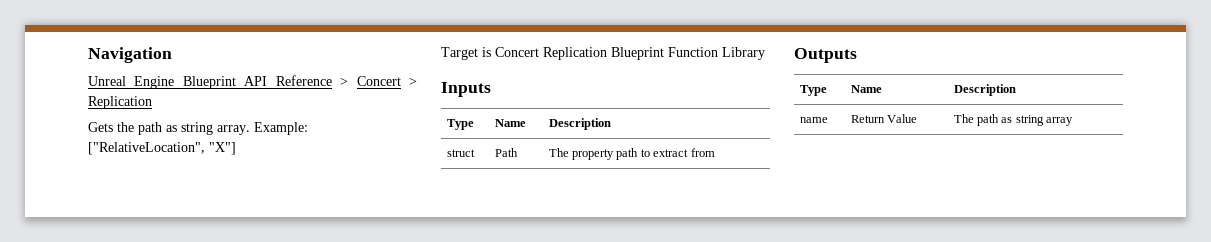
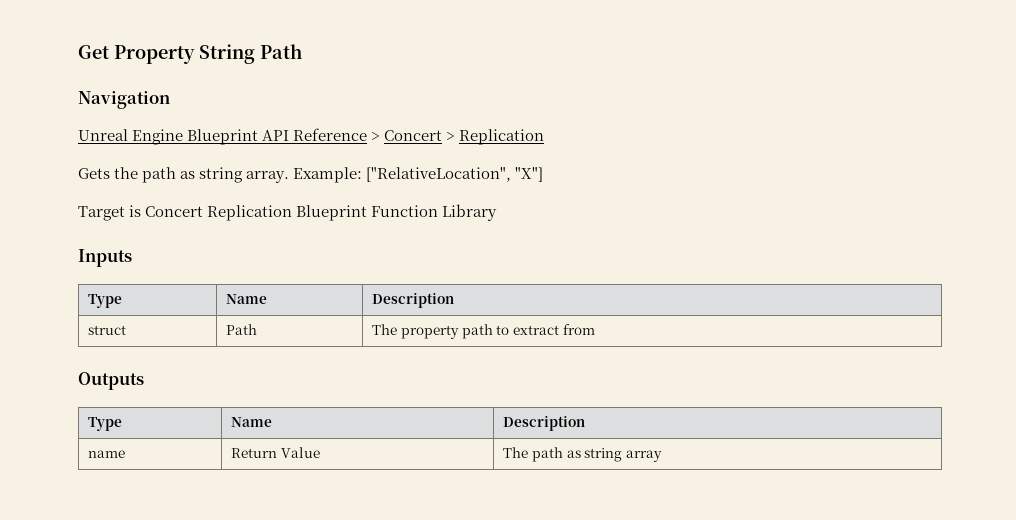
+ Get Property String Path

